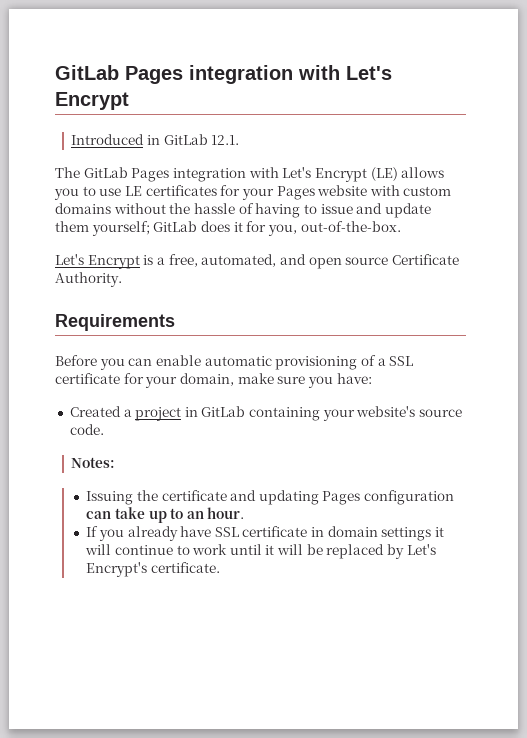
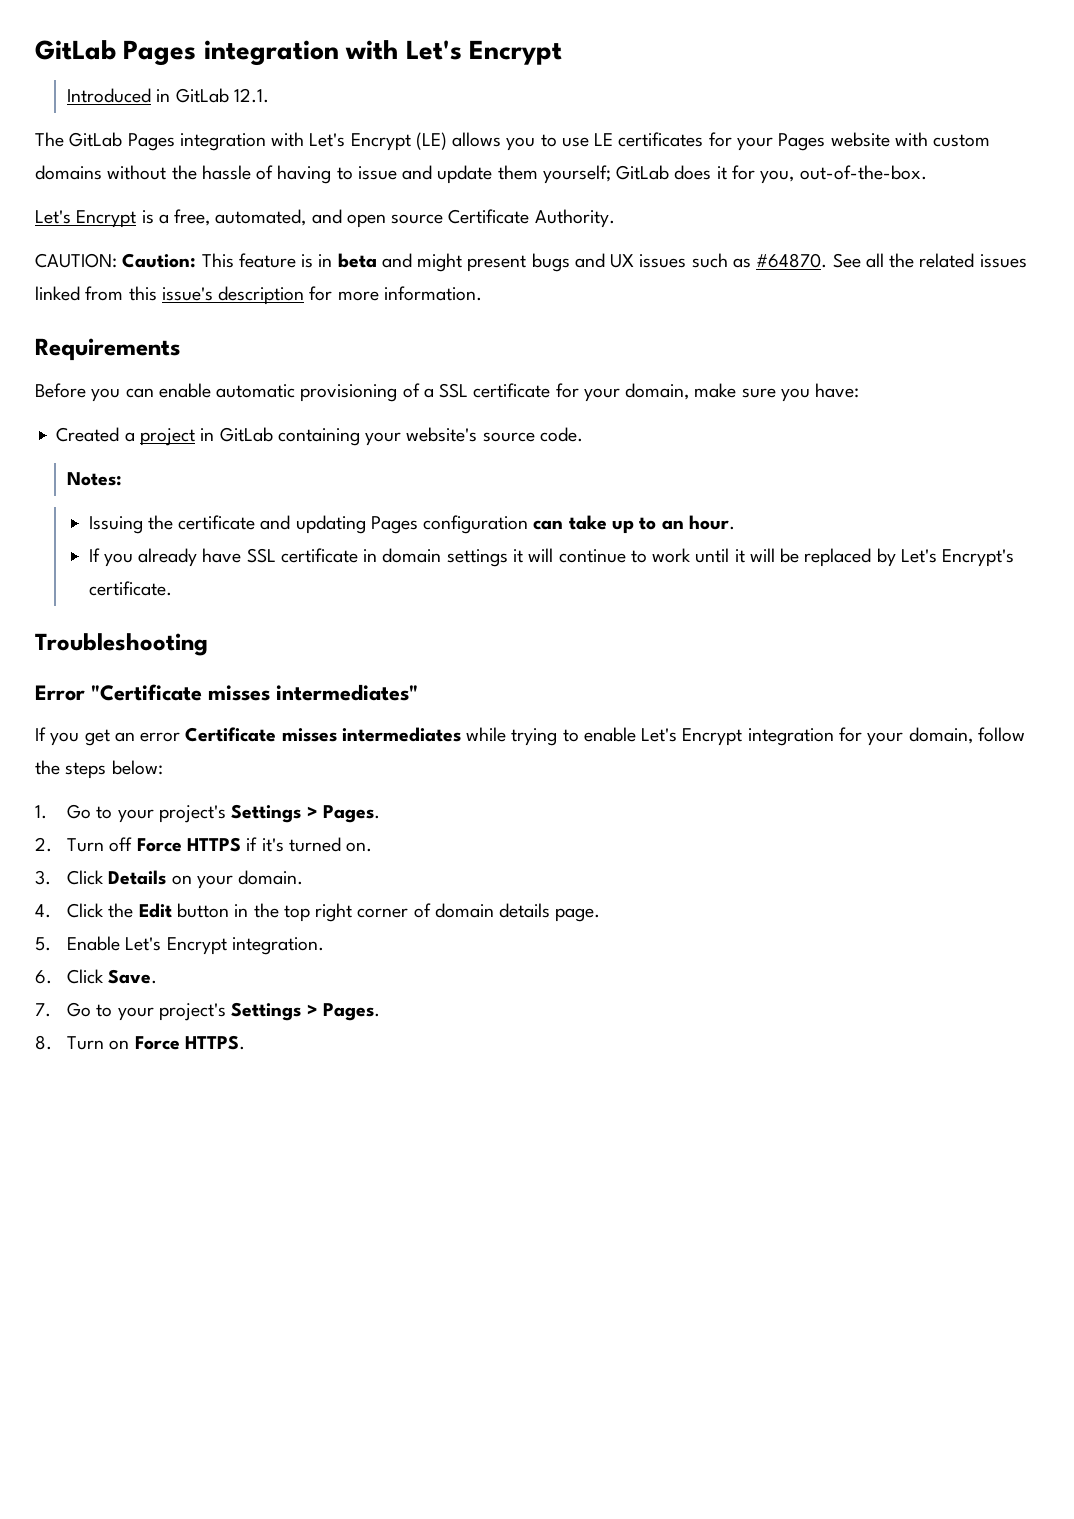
+ CAUTION: Caution: This feature is in beta and might present bugs and UX issues such as #64870. See all the related issues linked from this issue's description for more information.
+ Troubleshooting
+ Error "Certificate misses intermediates"
+ If you get an error Certificate misses intermediates while trying to enable Let's Encrypt integration for your domain, follow the steps below:
+ 1. Go to your project's Settings > Pages.
+ 2. Turn off Force HTTPS if it's turned on.
+ 3. Click Details on your domain.
+ 4. Click the Edit button in the top right corner of domain details page.
+ 5. Enable Let's Encrypt integration.
+ 6. Click Save.
+ 7. Go to your project's Settings > Pages.
+ 8. Turn on Force HTTPS.

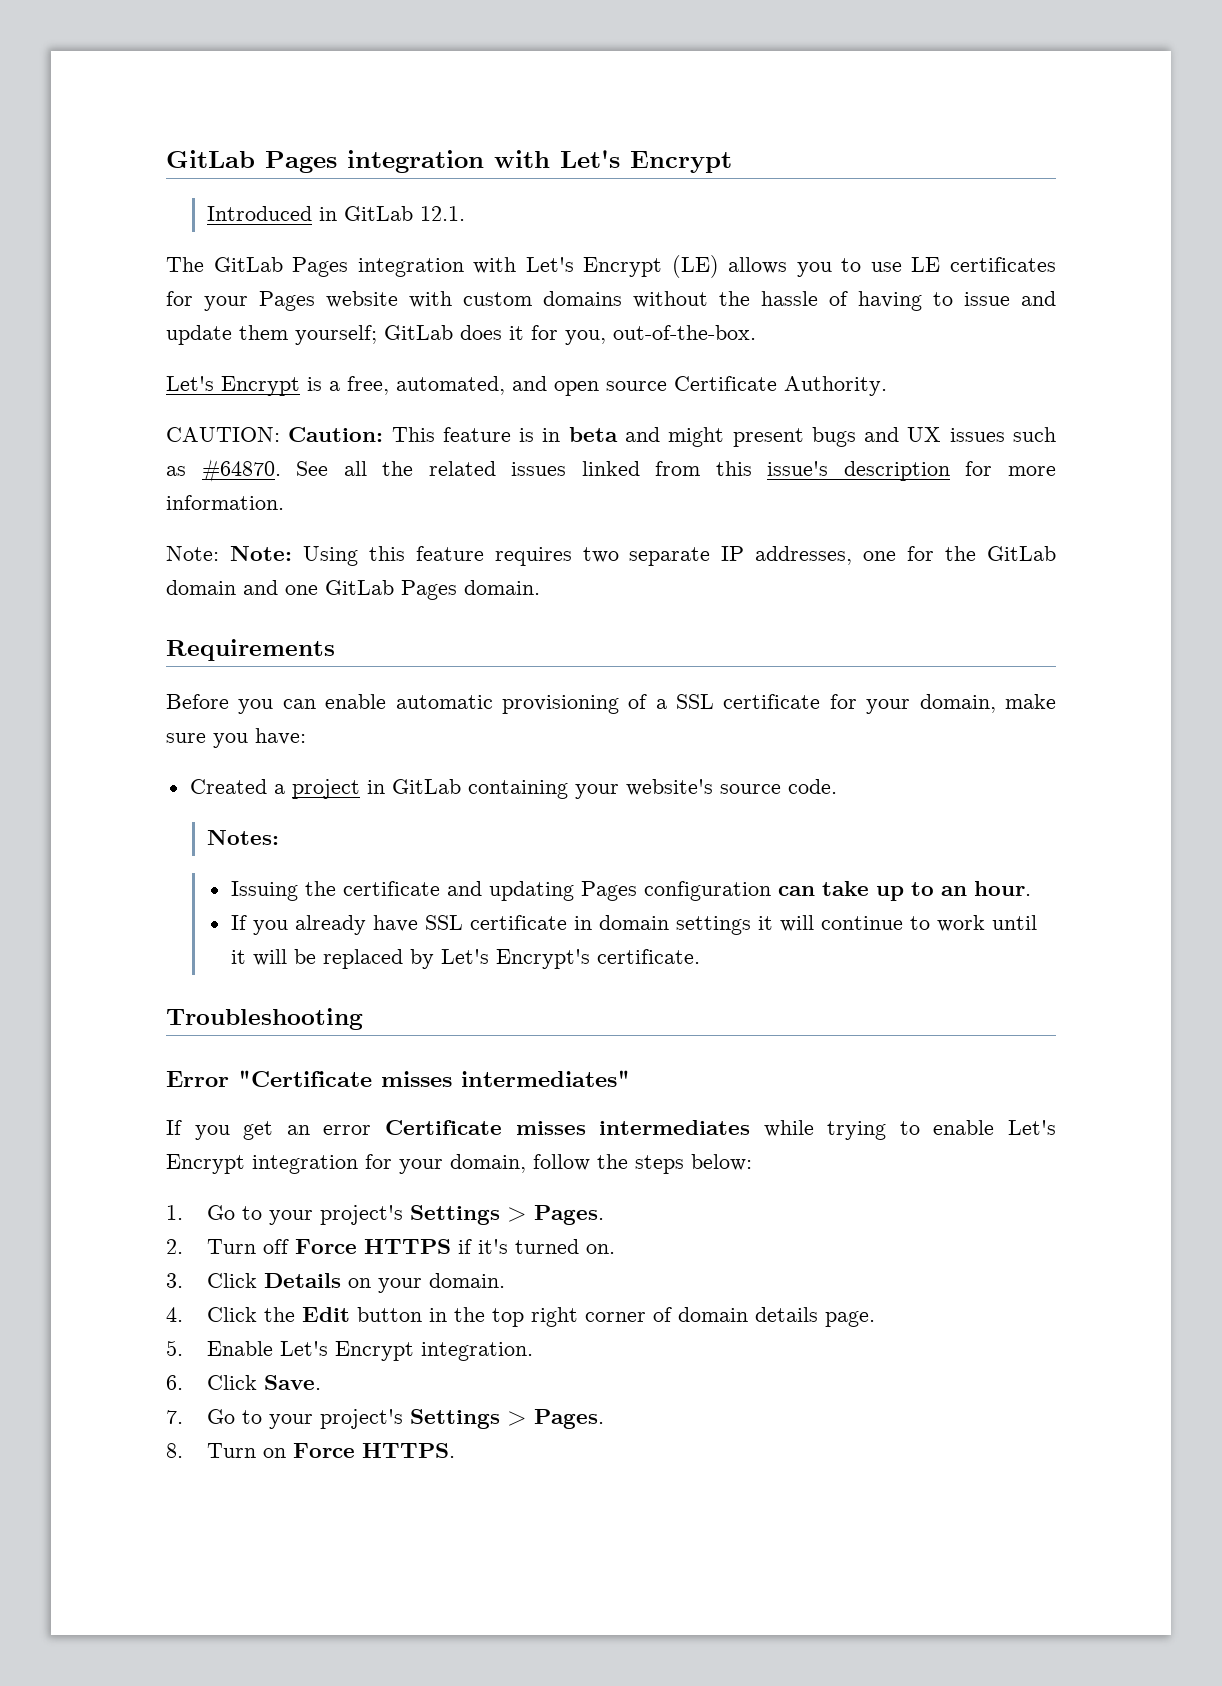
+ Note: Note: Using this feature requires two separate IP addresses, one for the GitLab domain and one GitLab Pages domain.

